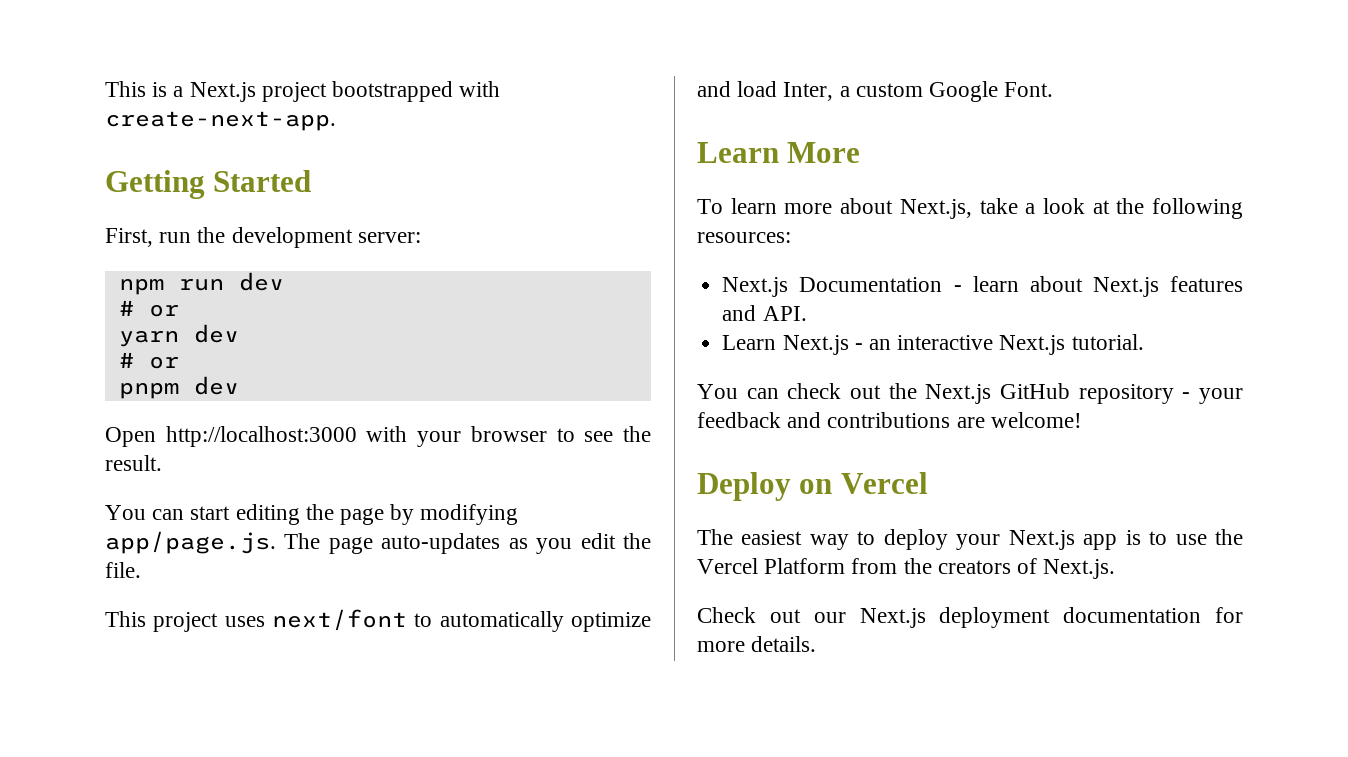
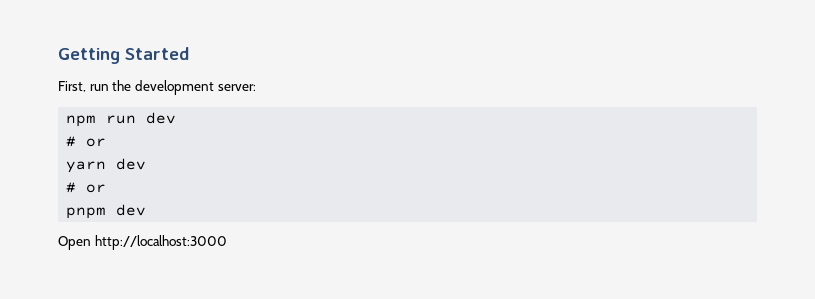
- This is a Next.js project bootstrapped with create-next-app.
- Open http://localhost:3000 with your browser to see the result.
- You can start editing the page by modifying app/page.js. The page auto-updates as you edit the file.
- This project uses next/font to automatically optimize and load Inter, a custom Google Font.
- Learn More
- To learn more about Next.js, take a look at the following resources:
- Next.js Documentation - learn about Next.js features and API.
- Learn Next.js - an interactive Next.js tutorial.
- You can check out the Next.js GitHub repository - your feedback and contributions are welcome!
- Deploy on Vercel
- The easiest way to deploy your Next.js app is to use the Vercel Platform from the creators of Next.js.
- Check out our Next.js deployment documentation for more details.
+ Open http://localhost:3000

